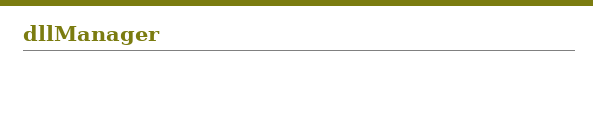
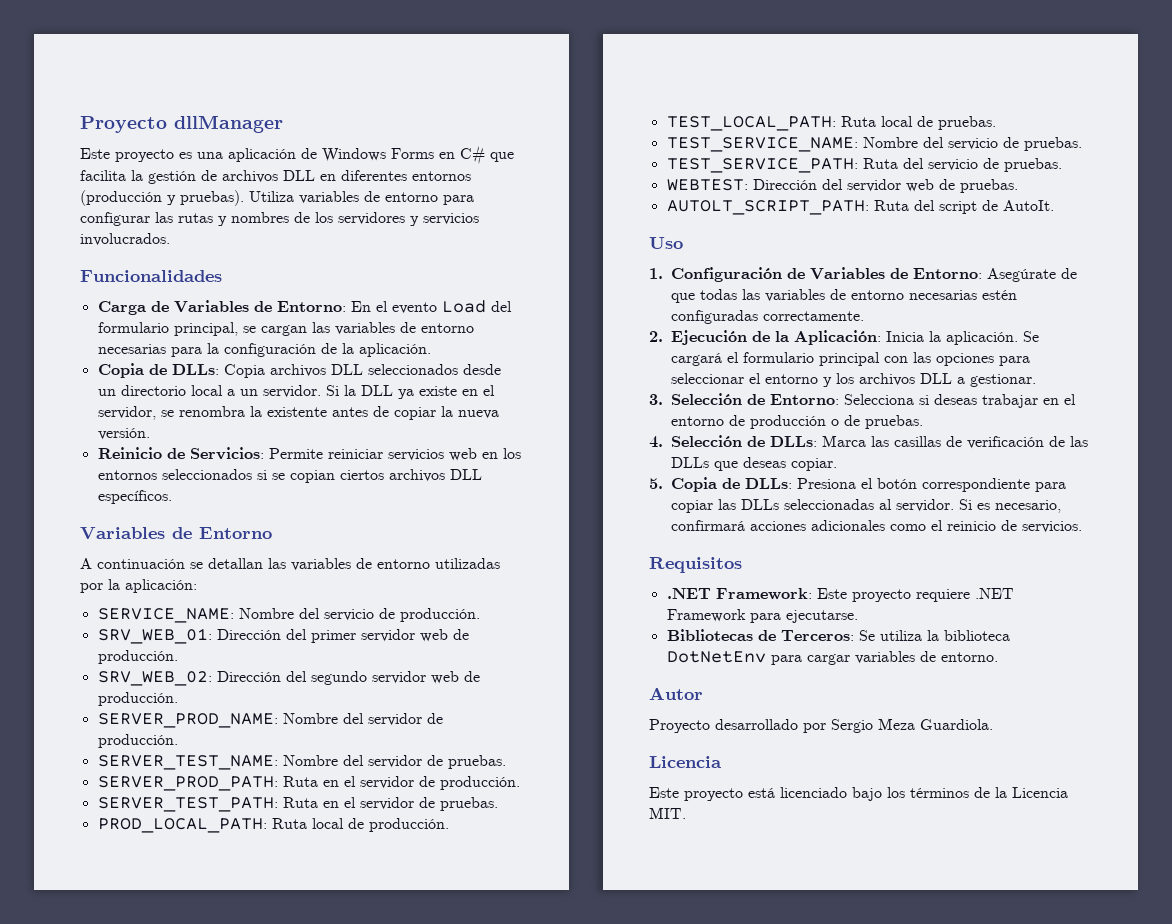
- dllManager
+ Proyecto dllManager
+ Este proyecto es una aplicación de Windows Forms en C# que facilita la gestión de archivos DLL en diferentes entornos (producción y pruebas). Utiliza variables de entorno para configurar las rutas y nombres de los servidores y servicios involucrados.
+ Funcionalidades
+ Carga de Variables de Entorno: En el evento Load del formulario principal, se cargan las variables de entorno necesarias para la configuración de la aplicación.
+ Copia de DLLs: Copia archivos DLL seleccionados desde un directorio local a un servidor. Si la DLL ya existe en el servidor, se renombra la existente antes de copiar la nueva versión.
+ Reinicio de Servicios: Permite reiniciar servicios web en los entornos seleccionados si se copian ciertos archivos DLL específicos.
+ Variables de Entorno
+ A continuación se detallan las variables de entorno utilizadas por la aplicación:
+ SERVICE_NAME: Nombre del servicio de producción.
+ SRV_WEB_01: Dirección del primer servidor web de producción.
+ SRV_WEB_02: Dirección del segundo servidor web de producción.
+ SERVER_PROD_NAME: Nombre del servidor de producción.
+ SERVER_TEST_NAME: Nombre del servidor de pruebas.
+ SERVER_PROD_PATH: Ruta en el servidor de producción.
+ SERVER_TEST_PATH: Ruta en el servidor de pruebas.
+ PROD_LOCAL_PATH: Ruta local de producción.
+ TEST_LOCAL_PATH: Ruta local de pruebas.
+ TEST_SERVICE_NAME: Nombre del servicio de pruebas.
+ TEST_SERVICE_PATH: Ruta del servicio de pruebas.
+ WEBTEST: Dirección del servidor web de pruebas.
+ AUTOLT_SCRIPT_PATH: Ruta del script de AutoIt.
+ Uso
+ 1. Configuración de Variables de Entorno: Asegúrate de que todas las variables de entorno necesarias estén configuradas correctamente.
+ 2. Ejecución de la Aplicación: Inicia la aplicación. Se cargará el formulario principal con las opciones para seleccionar el entorno y los archivos DLL a gestionar.
+ 3. Selección de Entorno: Selecciona si deseas trabajar en el entorno de producción o de pruebas.
+ 4. Selección de DLLs: Marca las casillas de verificación de las DLLs que deseas copiar.
+ 5. Copia de DLLs: Presiona el botón correspondiente para copiar las DLLs seleccionadas al servidor. Si es necesario, confirmará acciones adicionales como el reinicio de servicios.
+ Requisitos
+ .NET Framework: Este proyecto requiere .NET Framework para ejecutarse.
+ Bibliotecas de Terceros: Se utiliza la biblioteca DotNetEnv para cargar variables de entorno.
+ Autor
+ Proyecto desarrollado por Sergio Meza Guardiola.
+ Licencia
+ Este proyecto está licenciado bajo los términos de la Licencia MIT.

